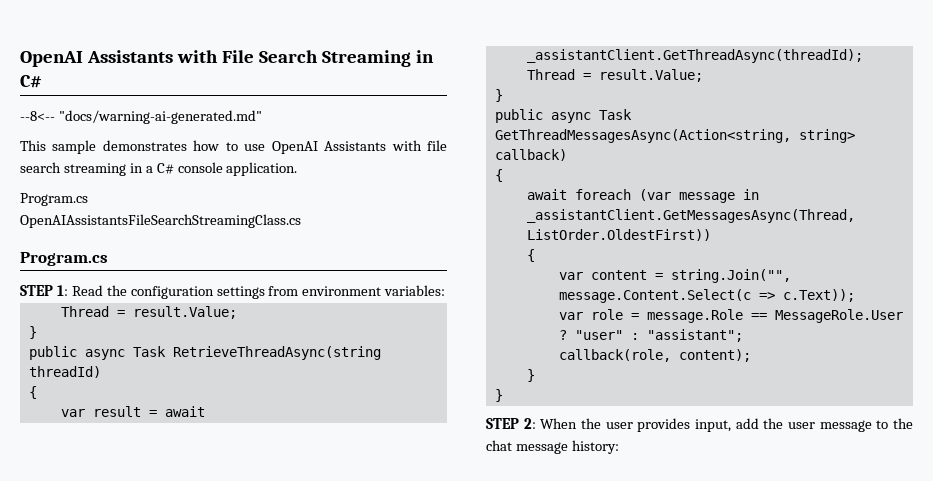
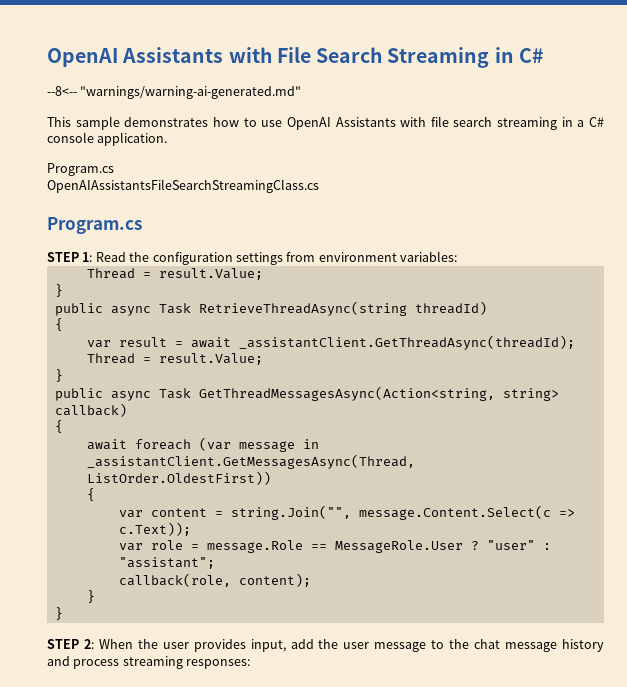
- --8<-- "docs/warning-ai-generated.md"
+ --8<-- "warnings/warning-ai-generated.md"
- STEP 2: When the user provides input, add the user message to the chat message history:
+ STEP 2: When the user provides input, add the user message to the chat message history and process streaming responses:

